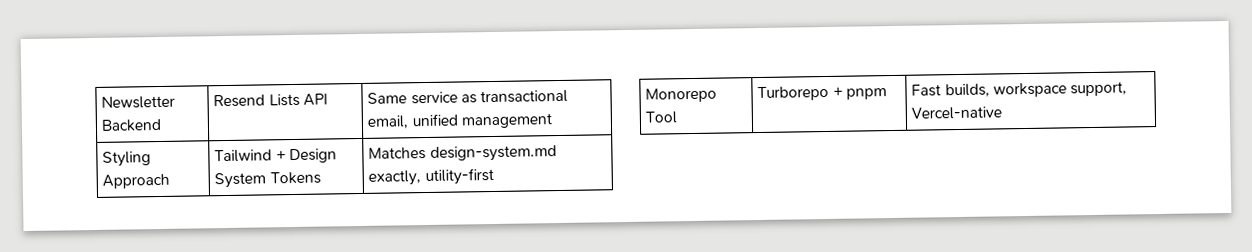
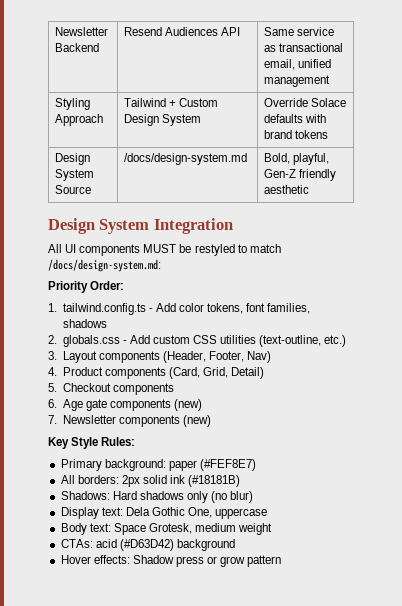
- Newsletter Backend | Resend Lists API | Same service as transactional email, unified management
+ Newsletter Backend | Resend Audiences API | Same service as transactional email, unified management
- Styling Approach | Tailwind + Design System Tokens | Matches design-system.md exactly, utility-first
- Monorepo Tool | Turborepo + pnpm | Fast builds, workspace support, Vercel-native
+ Styling Approach | Tailwind + Custom Design System | Override Solace defaults with brand tokens
+ Design System Source | /docs/design-system.md | Bold, playful, Gen-Z friendly aesthetic
+ Design System Integration
+ All UI components MUST be restyled to match /docs/design-system.md:
+ Priority Order:
+ 1. tailwind.config.ts - Add color tokens, font families, shadows
+ 2. globals.css - Add custom CSS utilities (text-outline, etc.)
+ 3. Layout components (Header, Footer, Nav)
+ 4. Product components (Card, Grid, Detail)
+ 5. Checkout components
+ 6. Age gate components (new)
+ 7. Newsletter components (new)
+ Key Style Rules:
+ Primary background: paper (#FEF8E7)
+ All borders: 2px solid ink (#18181B)
+ Shadows: Hard shadows only (no blur)
+ Display text: Dela Gothic One, uppercase
+ Body text: Space Grotesk, medium weight
+ CTAs: acid (#D63D42) background
+ Hover effects: Shadow press or grow pattern

